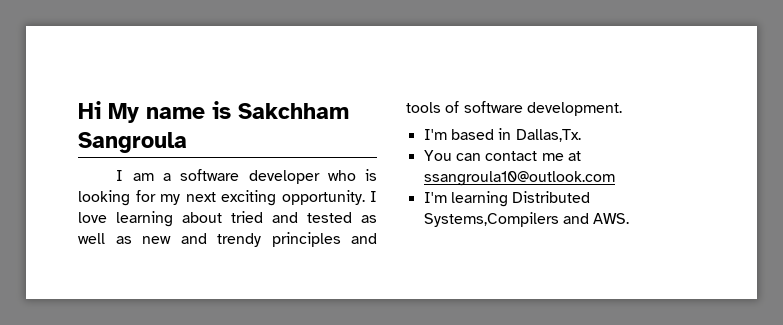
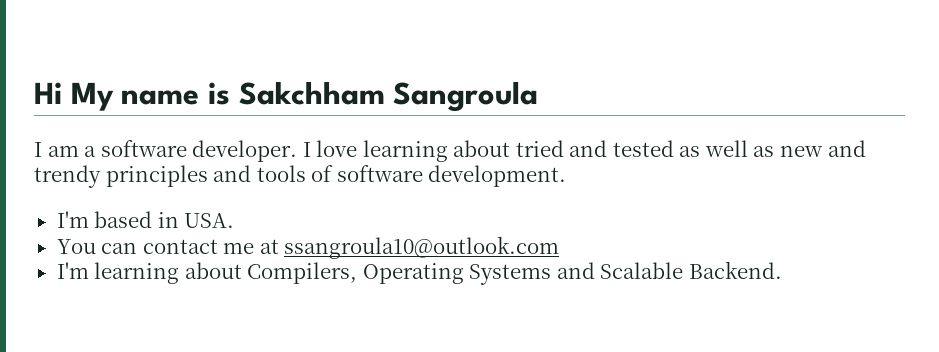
- I am a software developer who is looking for my next exciting opportunity.
+ I am a software developer.
- I'm based in Dallas,Tx.
+ I'm based in USA.
- I'm learning Distributed Systems,Compilers and AWS.
+ I'm learning about Compilers, Operating Systems and Scalable Backend.

